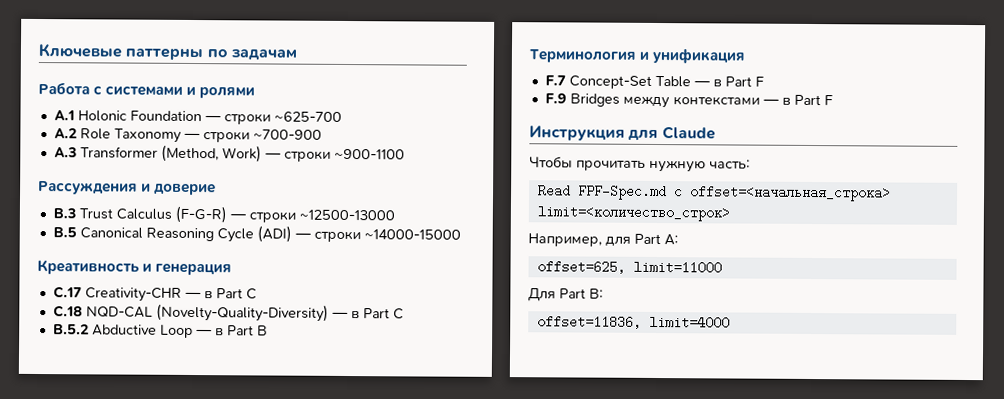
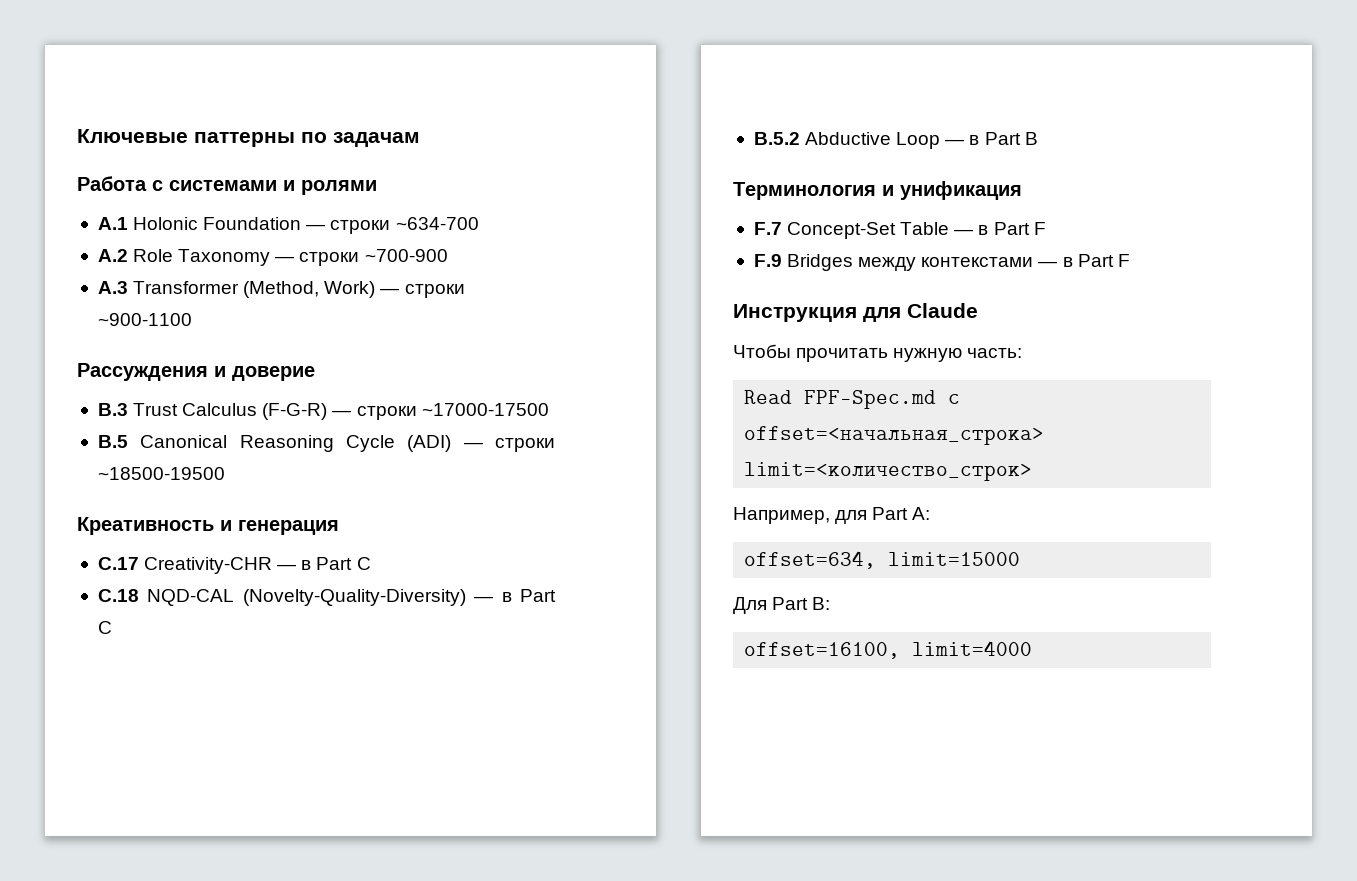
- A.1 Holonic Foundation — строки ~625-700
+ A.1 Holonic Foundation — строки ~634-700
- B.3 Trust Calculus (F-G-R) — строки ~12500-13000
+ B.3 Trust Calculus (F-G-R) — строки ~17000-17500
- B.5 Canonical Reasoning Cycle (ADI) — строки ~14000-15000
+ B.5 Canonical Reasoning Cycle (ADI) — строки ~18500-19500
- offset=625, limit=11000
+ offset=634, limit=15000
- offset=11836, limit=4000
+ offset=16100, limit=4000

